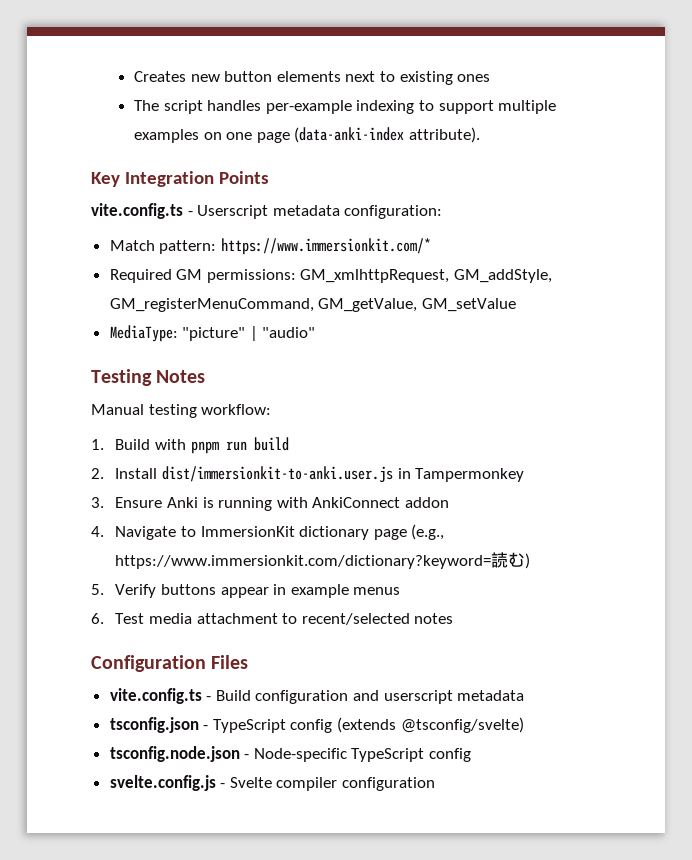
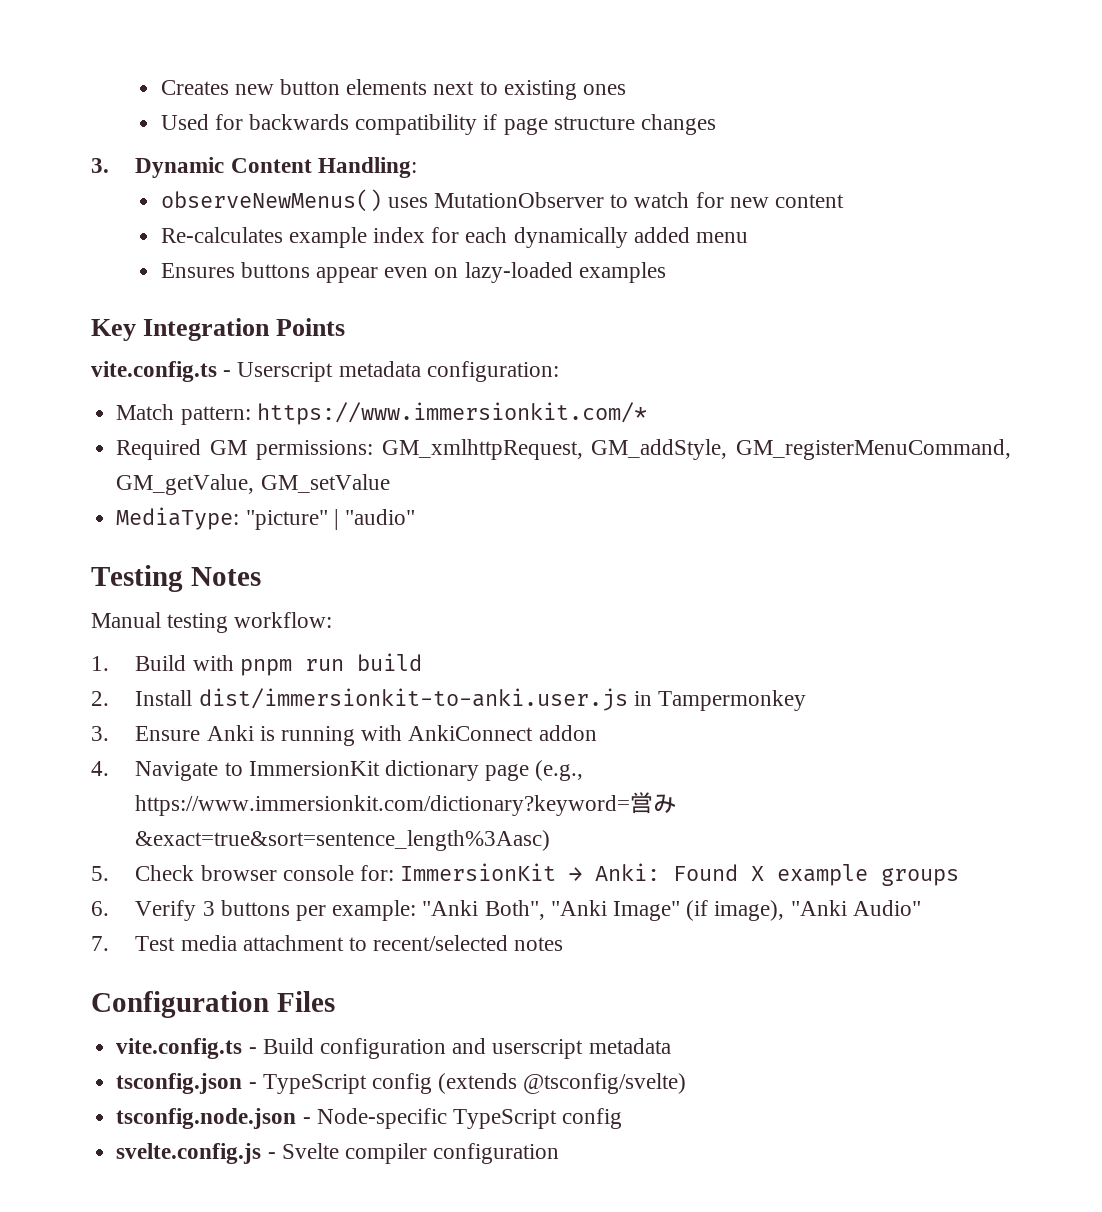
- The script handles per-example indexing to support multiple examples on one page (data-anki-index attribute).
+ Used for backwards compatibility if page structure changes
+ 3. Dynamic Content Handling:
+ observeNewMenus() uses MutationObserver to watch for new content
+ Re-calculates example index for each dynamically added menu
+ Ensures buttons appear even on lazy-loaded examples
- 4. Navigate to ImmersionKit dictionary page (e.g., https://www.immersionkit.com/dictionary?keyword=読む)
- 5. Verify buttons appear in example menus
- 6. Test media attachment to recent/selected notes
+ 4. Navigate to ImmersionKit dictionary page (e.g., https://www.immersionkit.com/dictionary?keyword=営み&exact=true&sort=sentence_length%3Aasc)
+ 5. Check browser console for: ImmersionKit → Anki: Found X example groups
+ 6. Verify 3 buttons per example: "Anki Both", "Anki Image" (if image), "Anki Audio"
+ 7. Test media attachment to recent/selected notes

